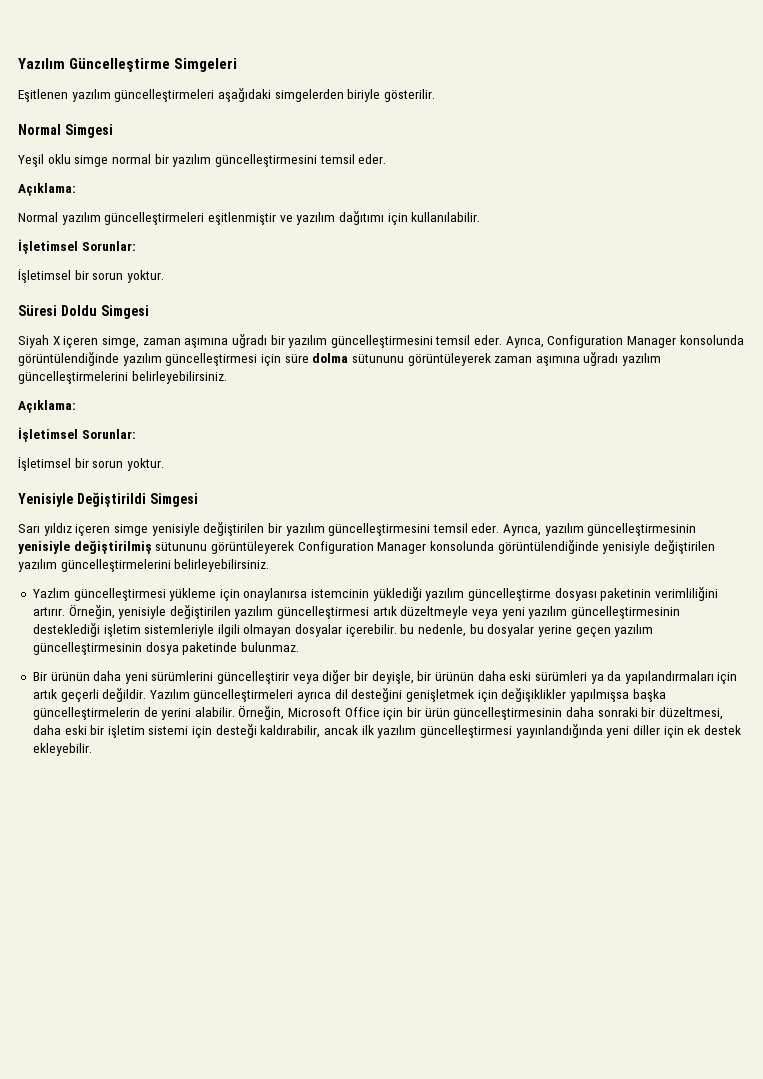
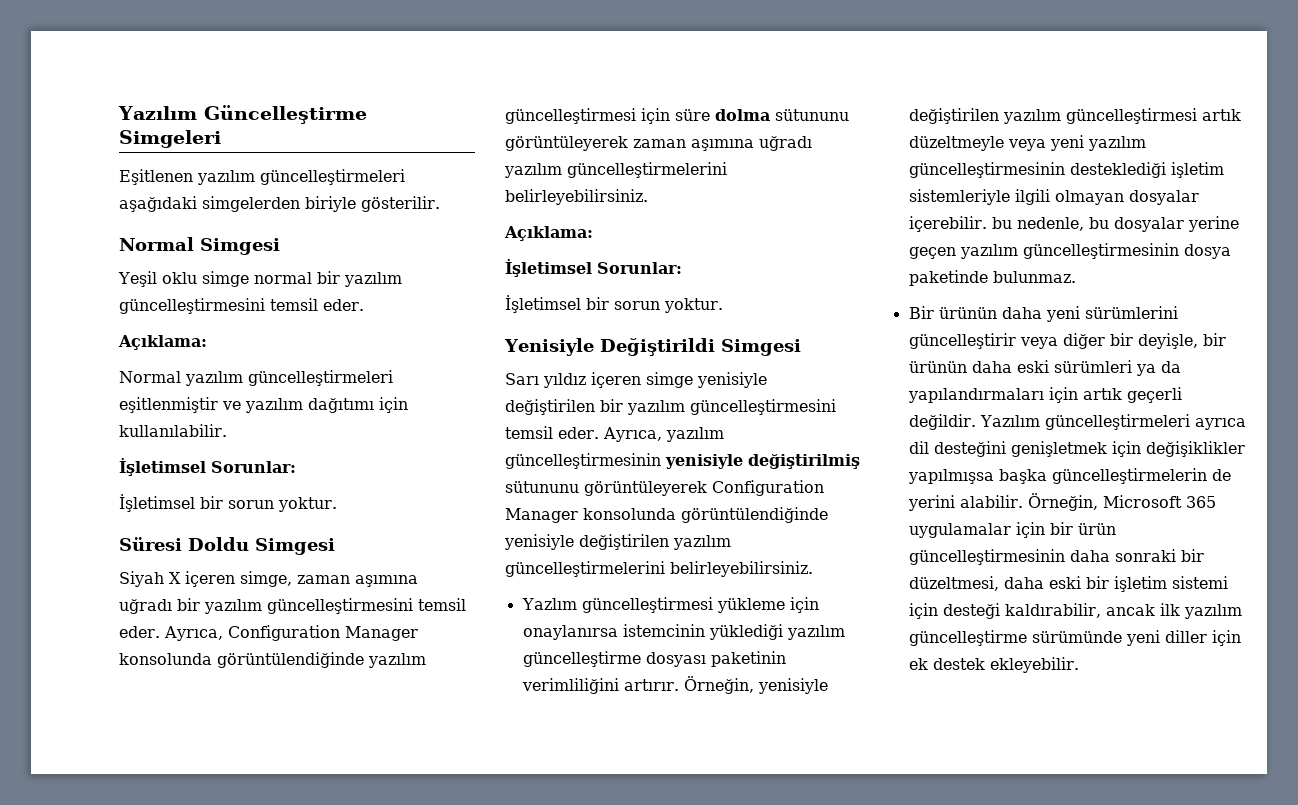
- Örneğin, Microsoft Office için bir ürün güncelleştirmesinin daha sonraki bir düzeltmesi, daha eski bir işletim sistemi için desteği kaldırabilir, ancak ilk yazılım güncelleştirmesi yayınlandığında yeni diller için ek destek ekleyebilir.
+ Örneğin, Microsoft 365 uygulamalar için bir ürün güncelleştirmesinin daha sonraki bir düzeltmesi, daha eski bir işletim sistemi için desteği kaldırabilir, ancak ilk yazılım güncelleştirme sürümünde yeni diller için ek destek ekleyebilir.

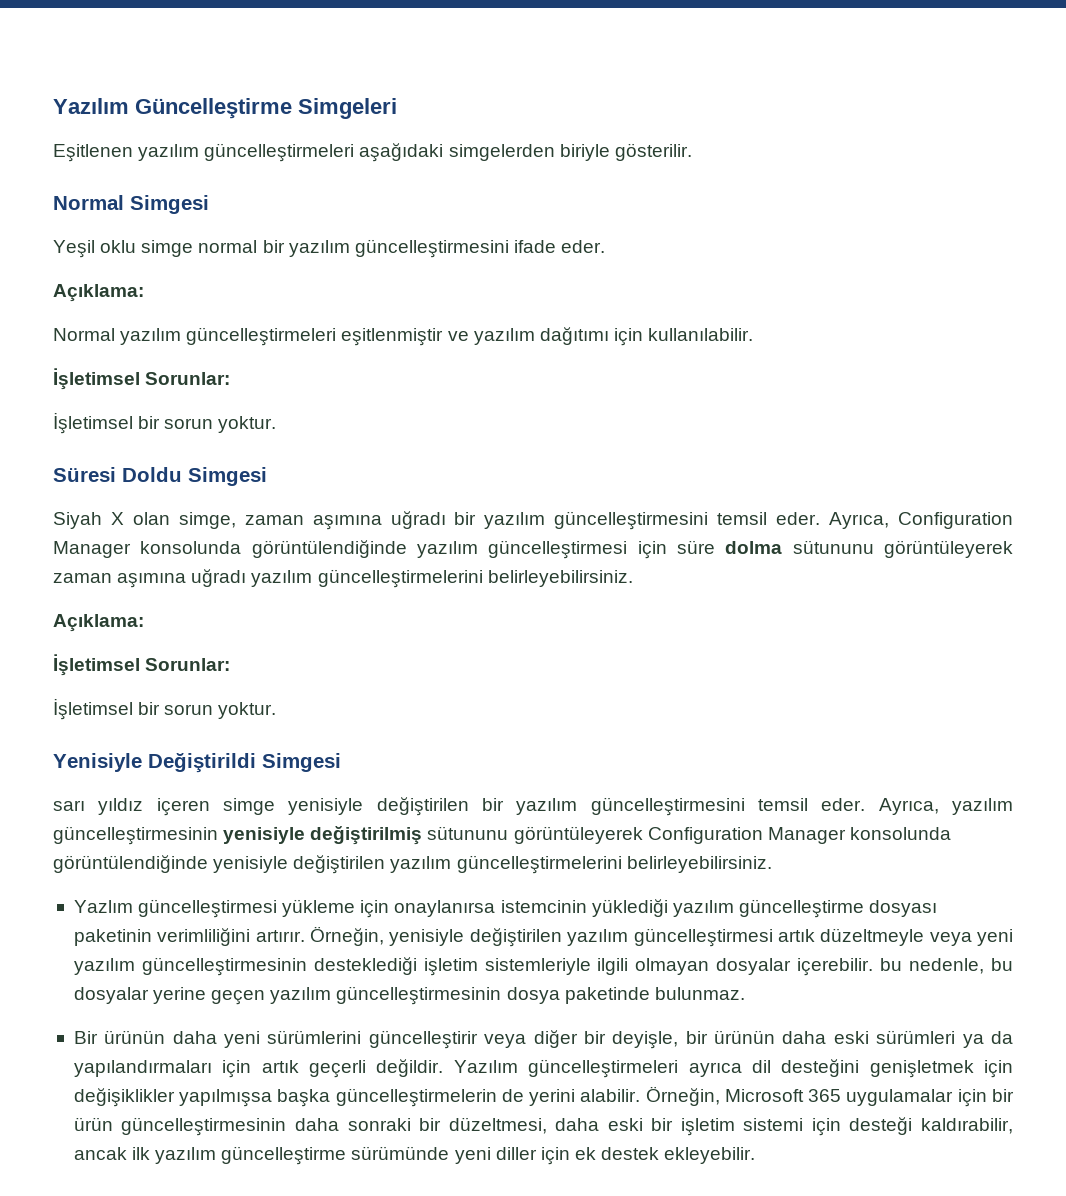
- Yeşil oklu simge normal bir yazılım güncelleştirmesini temsil eder.
+ Yeşil oklu simge normal bir yazılım güncelleştirmesini ifade eder.
- Siyah X içeren simge, zaman aşımına uğradı bir yazılım güncelleştirmesini temsil eder.
+ Siyah X olan simge, zaman aşımına uğradı bir yazılım güncelleştirmesini temsil eder.
- Sarı yıldız içeren simge yenisiyle değiştirilen bir yazılım güncelleştirmesini temsil eder.
+ sarı yıldız içeren simge yenisiyle değiştirilen bir yazılım güncelleştirmesini temsil eder.

